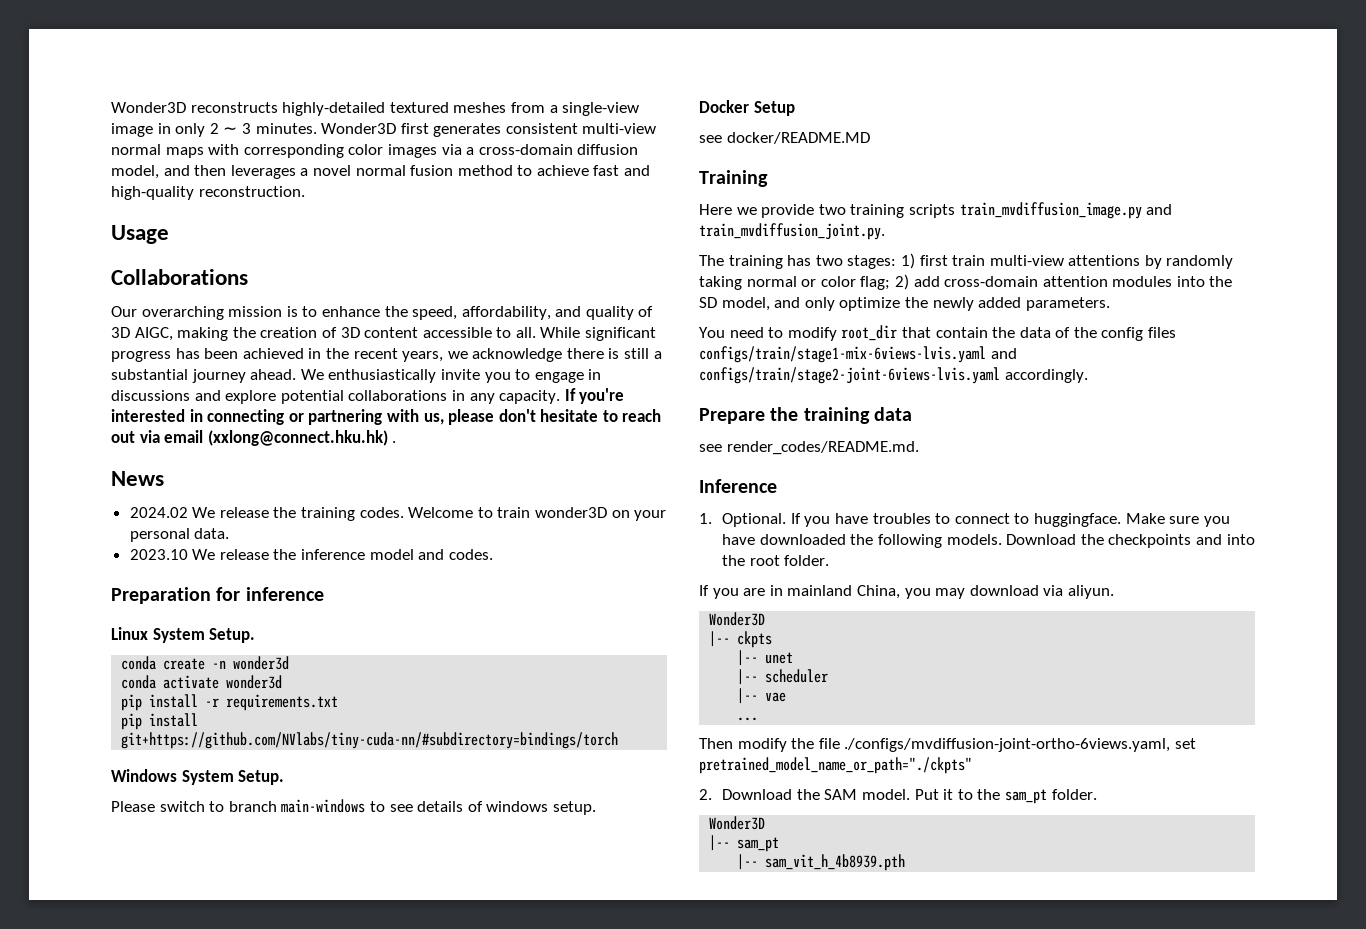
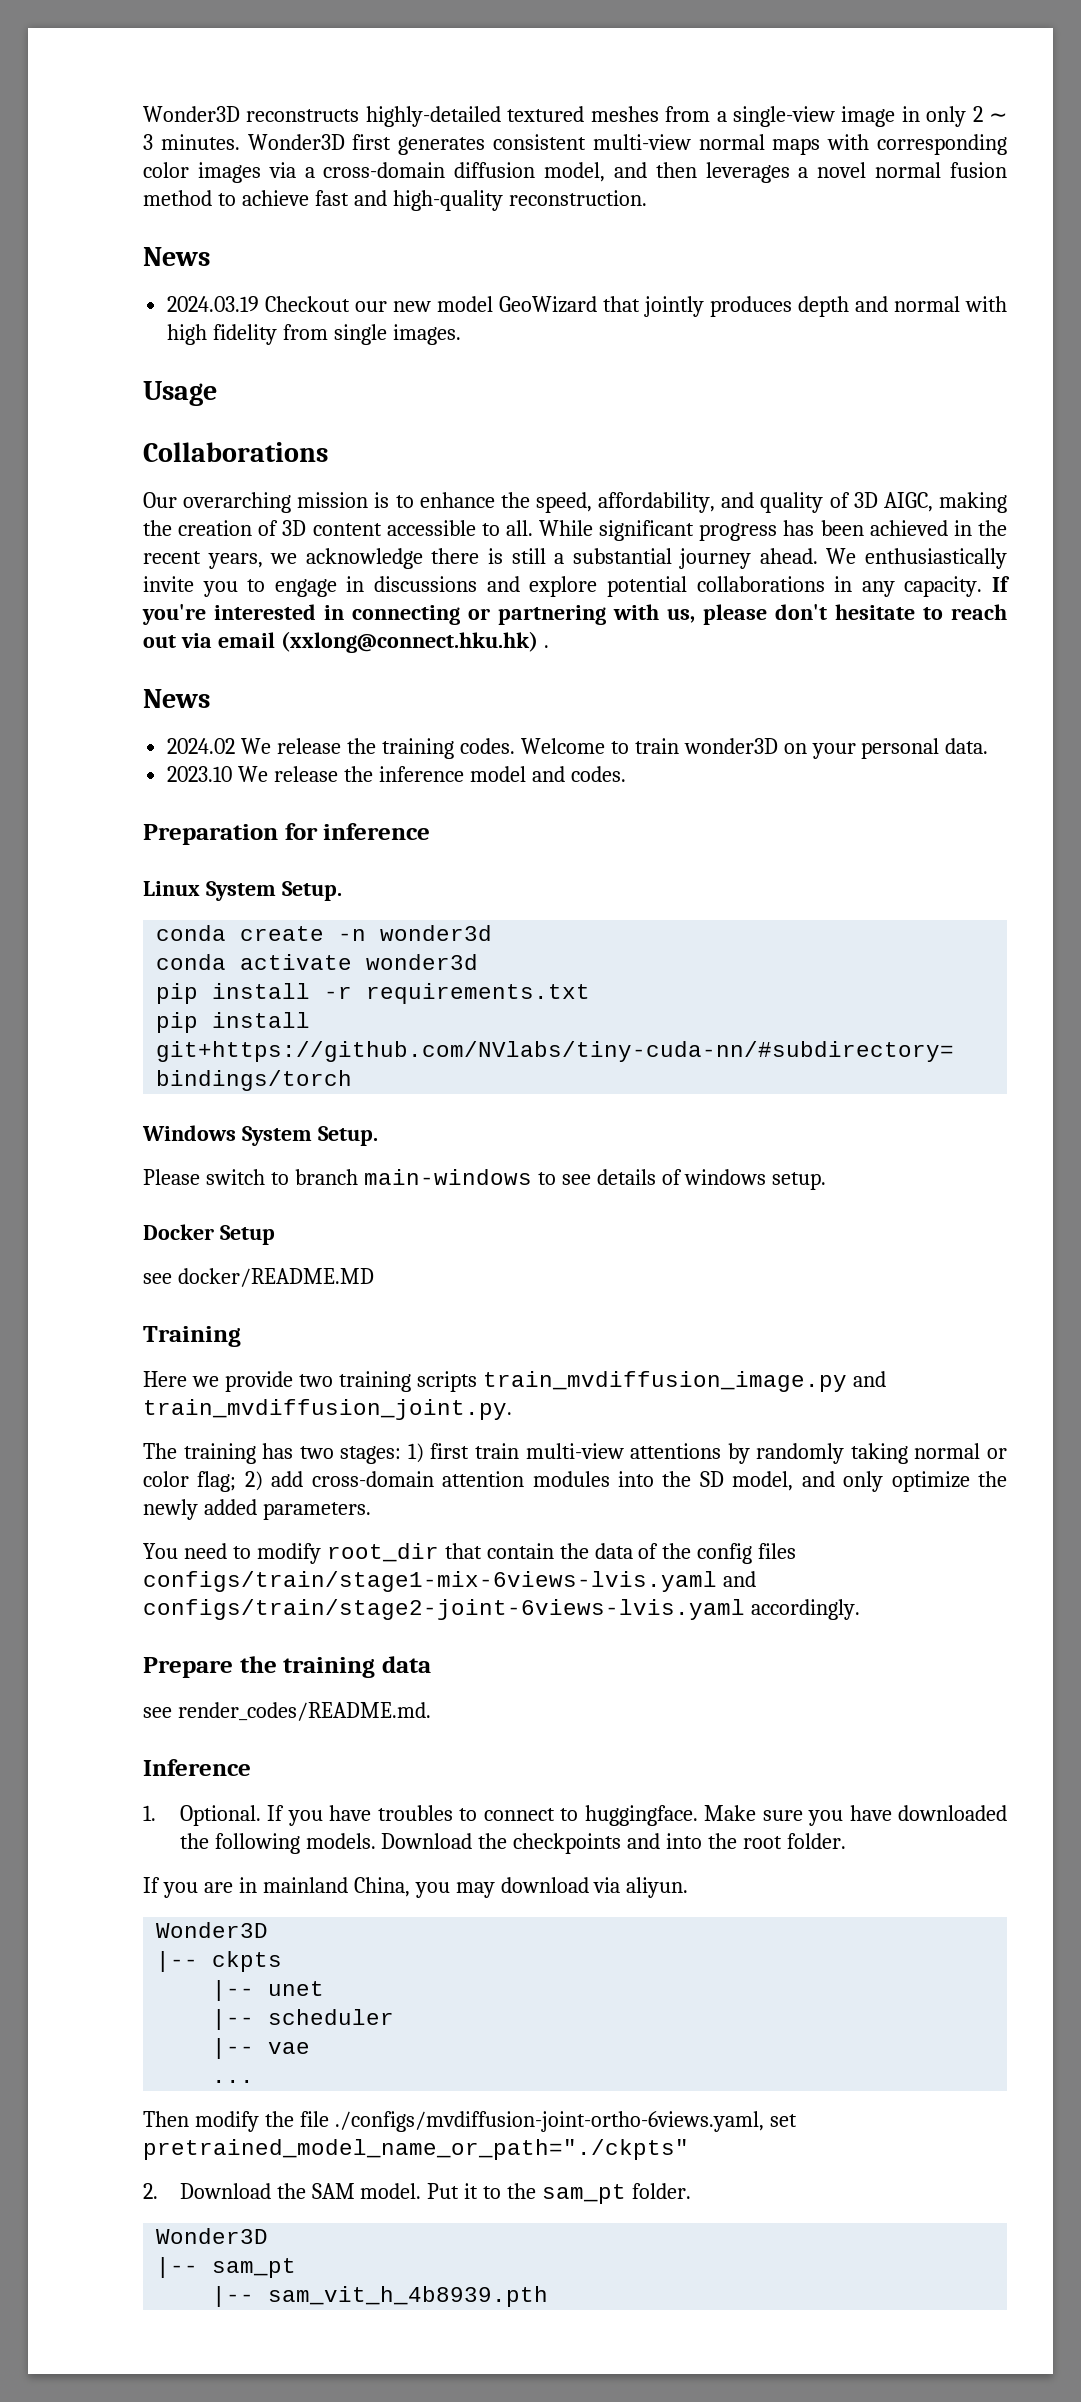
  Wonder3D first generates consistent multi-view normal maps with corresponding color images via a cross-domain diffusion model, and then leverages a novel normal fusion method to achieve fast and high-quality reconstruction.
+ News
+ 2024.03.19 Checkout our new model GeoWizard that jointly produces depth and normal with high fidelity from single images.

